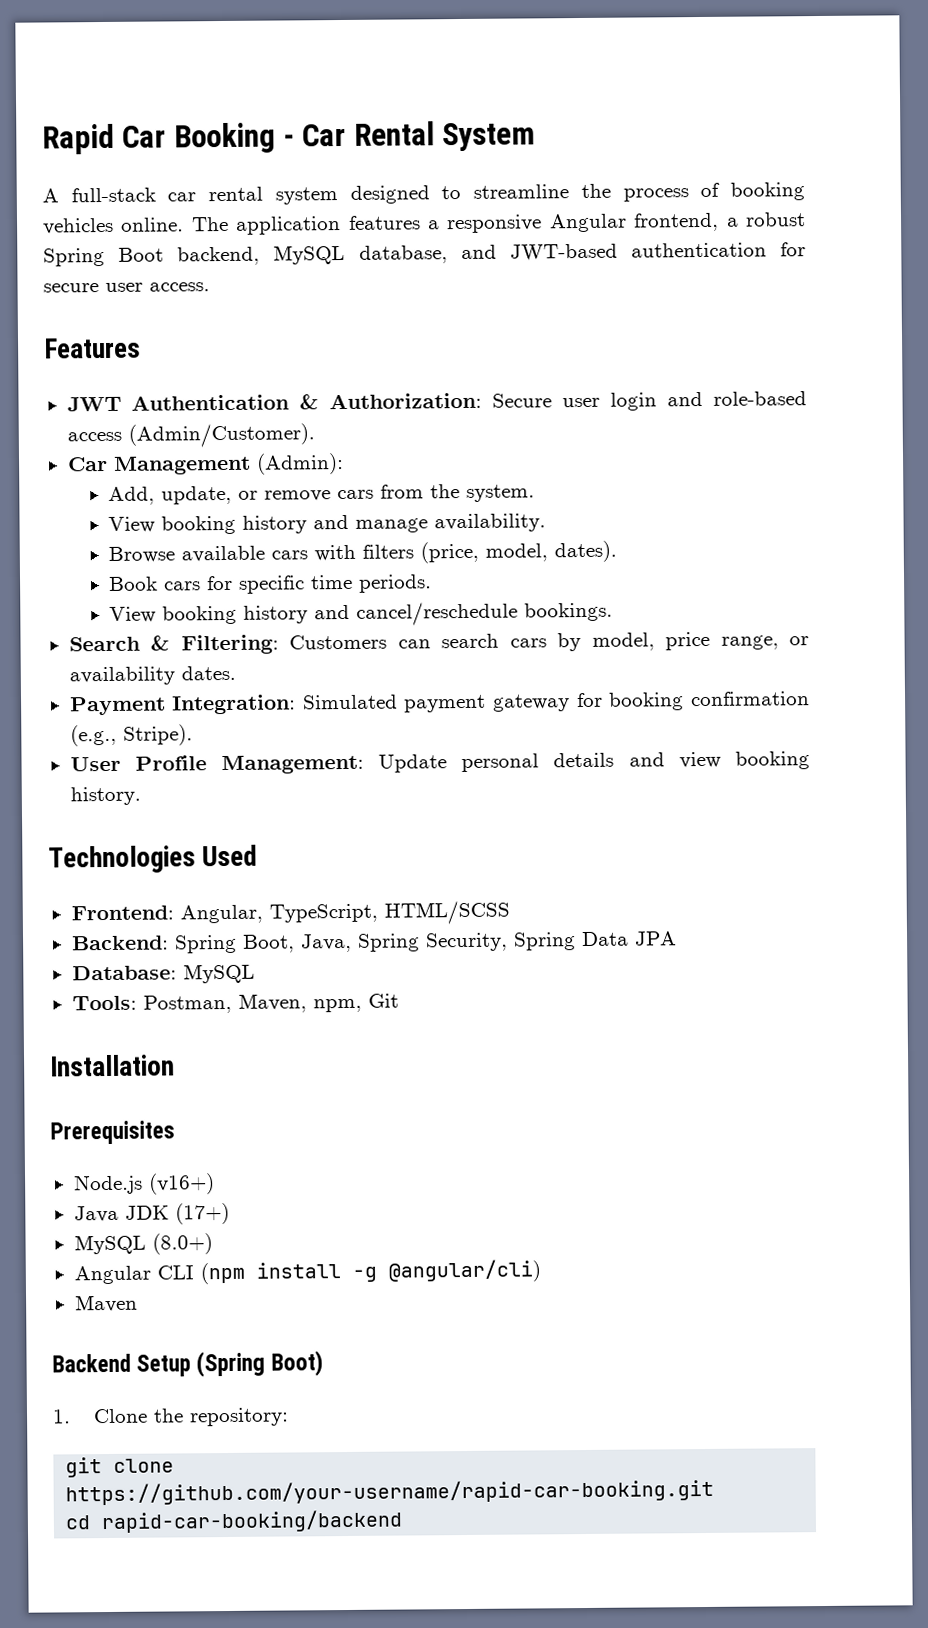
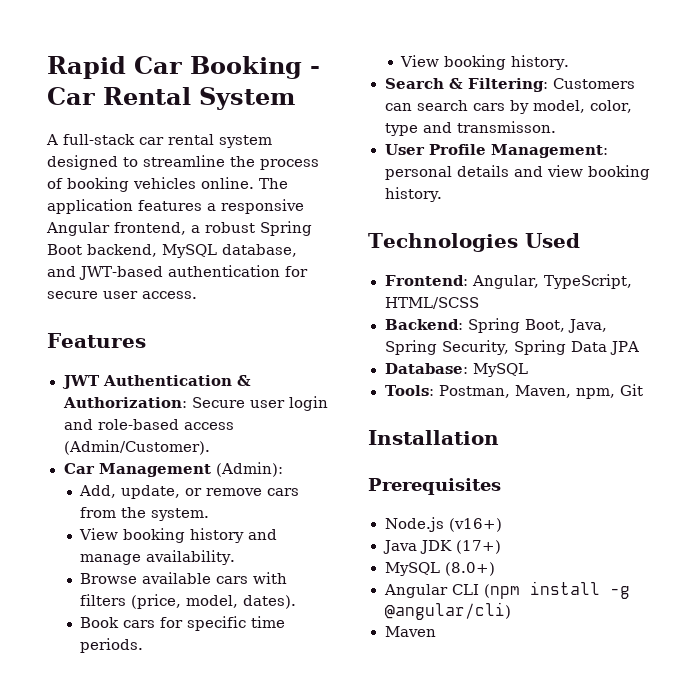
- View booking history and cancel/reschedule bookings.
+ View booking history.
- Search & Filtering: Customers can search cars by model, price range, or availability dates.
- Payment Integration: Simulated payment gateway for booking confirmation (e.g., Stripe).
+ Search & Filtering: Customers can search cars by model, color, type and transmisson.
- User Profile Management: Update personal details and view booking history.
+ User Profile Management: personal details and view booking history.
- Backend Setup (Spring Boot)
- 1. Clone the repository:
- git clone https://github.com/your-username/rapid-car-booking.git
- cd rapid-car-booking/backend

